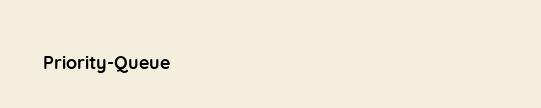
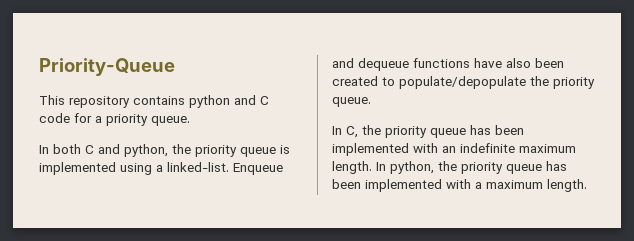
+ This repository contains python and C code for a priority queue.
+ In both C and python, the priority queue is implemented using a linked-list. Enqueue and dequeue functions have also been created to populate/depopulate the priority queue.
+ In C, the priority queue has been implemented with an indefinite maximum length. In python, the priority queue has been implemented with a maximum length.

